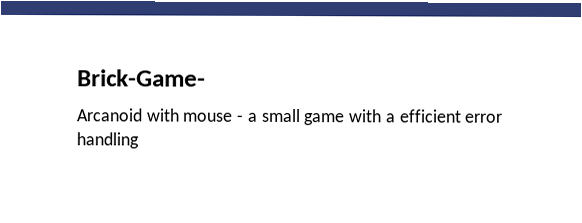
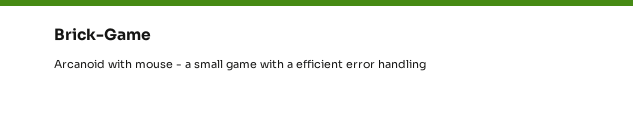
- Brick-Game-
+ Brick-Game

